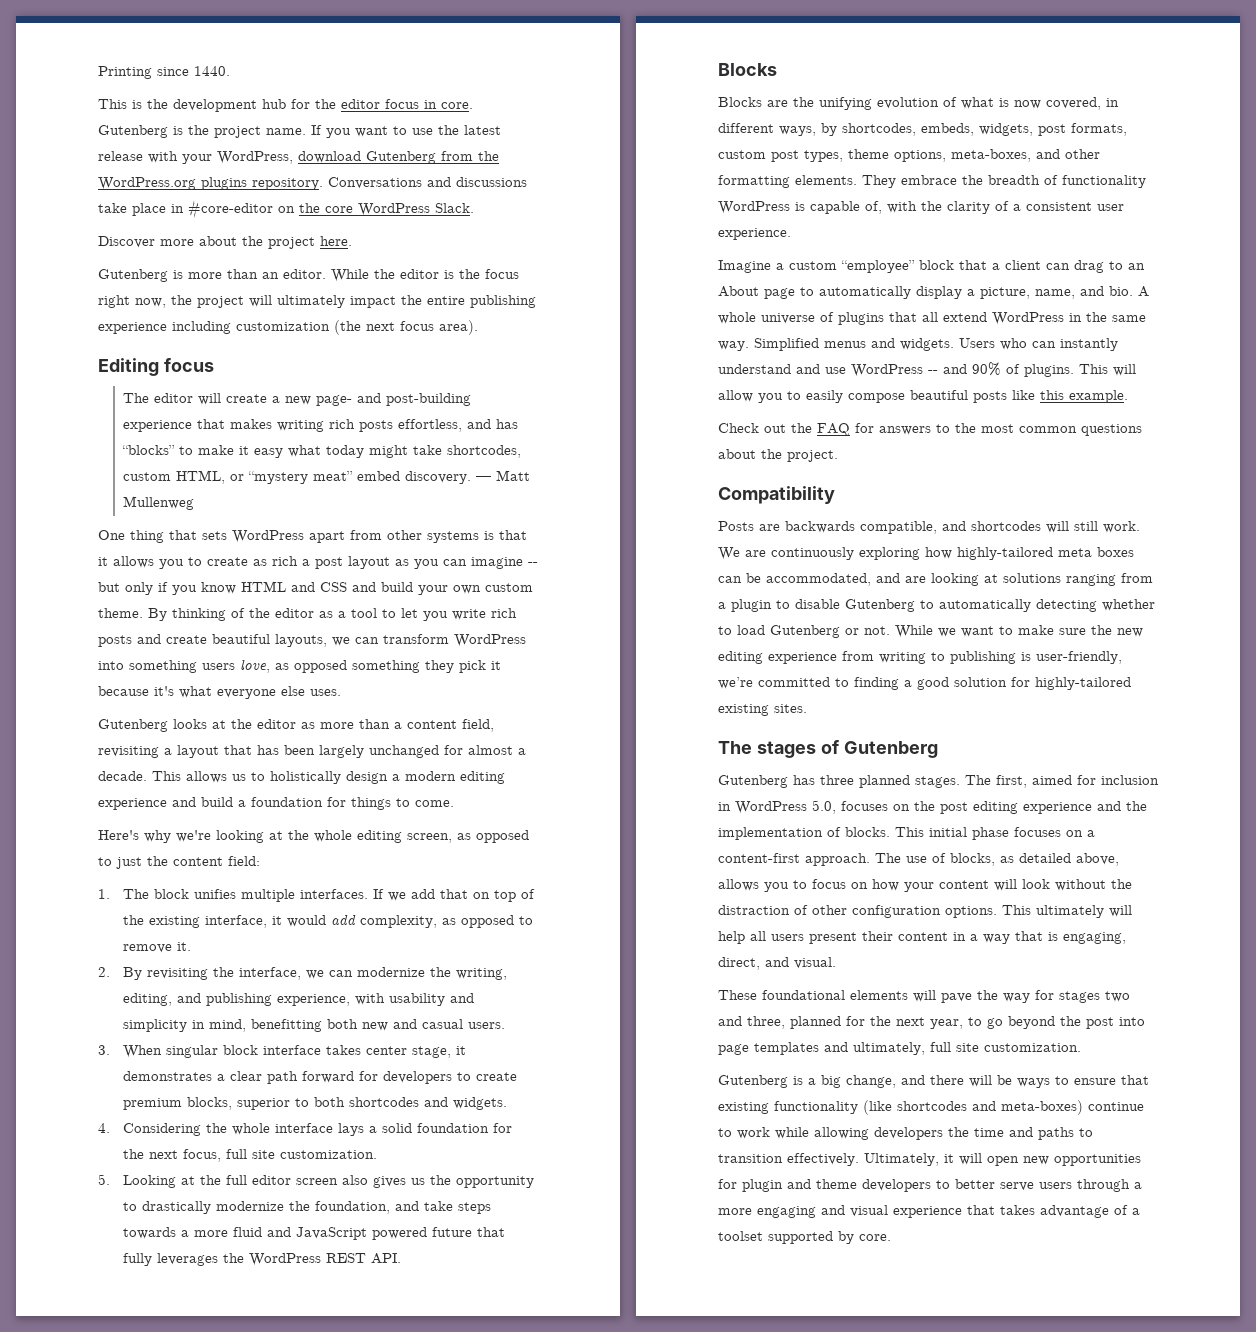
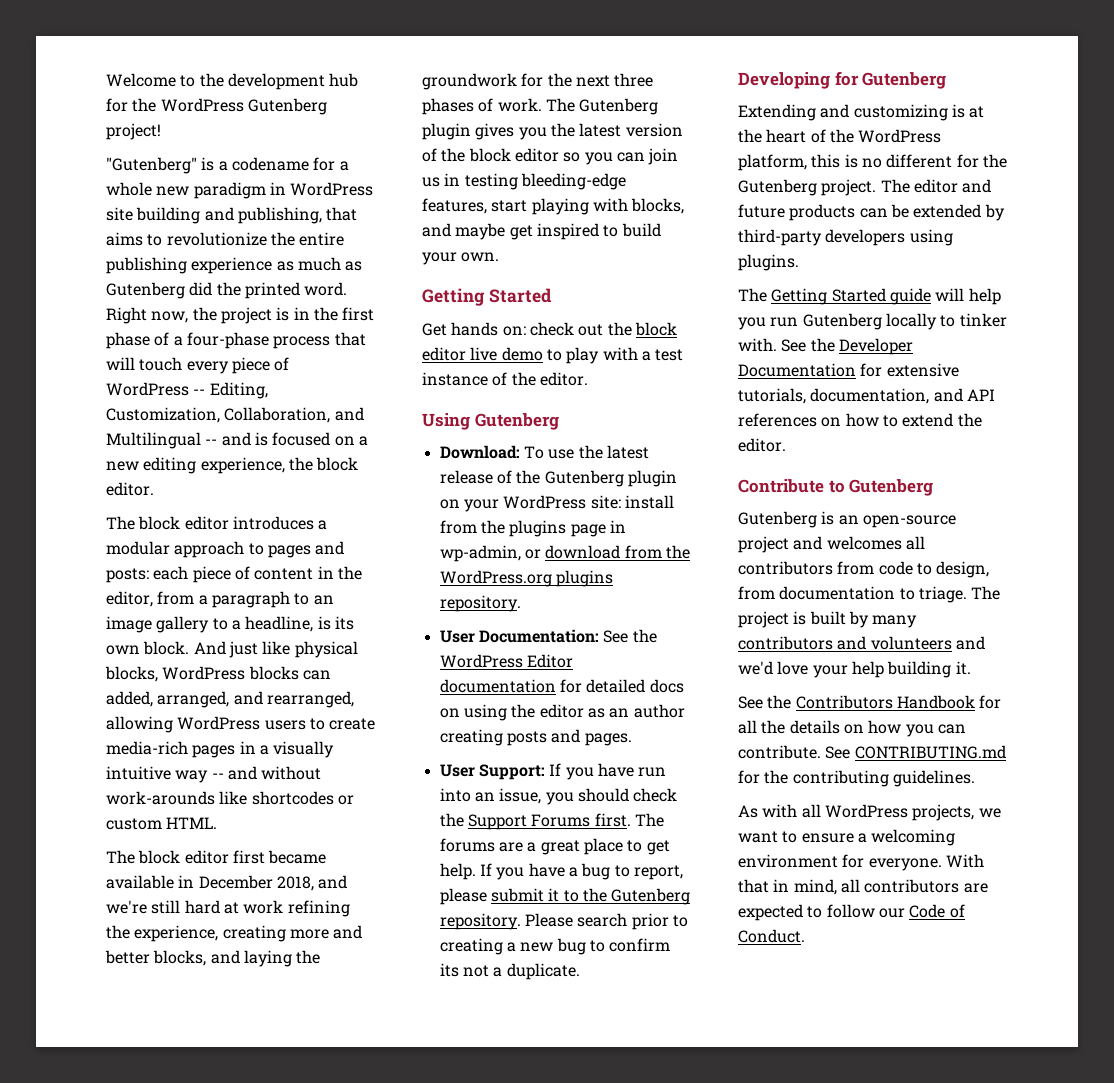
- Printing since 1440.
- This is the development hub for the editor focus in core. Gutenberg is the project name. If you want to use the latest release with your WordPress, download Gutenberg from the WordPress.org plugins repository. Conversations and discussions take place in #core-editor on the core WordPress Slack.
- Discover more about the project here.
- Gutenberg is more than an editor. While the editor is the focus right now, the project will ultimately impact the entire publishing experience including customization (the next focus area).
- Editing focus
- The editor will create a new page- and post-building experience that makes writing rich posts effortless, and has “blocks” to make it easy what today might take shortcodes, custom HTML, or “mystery meat” embed discovery. — Matt Mullenweg
- One thing that sets WordPress apart from other systems is that it allows you to create as rich a post layout as you can imagine -- but only if you know HTML and CSS and build your own custom theme. By thinking of the editor as a tool to let you write rich posts and create beautiful layouts, we can transform WordPress into something users love, as opposed something they pick it because it's what everyone else uses.
- Gutenberg looks at the editor as more than a content field, revisiting a layout that has been largely unchanged for almost a decade. This allows us to holistically design a modern editing experience and build a foundation for things to come.
- Here's why we're looking at the whole editing screen, as opposed to just the content field:
- 1. The block unifies multiple interfaces. If we add that on top of the existing interface, it would add complexity, as opposed to remove it.
- 2. By revisiting the interface, we can modernize the writing, editing, and publishing experience, with usability and simplicity in mind, benefitting both new and casual users.
- 3. When singular block interface takes center stage, it demonstrates a clear path forward for developers to create premium blocks, superior to both shortcodes and widgets.
- 4. Considering the whole interface lays a solid foundation for the next focus, full site customization.
- 5. Looking at the full editor screen also gives us the opportunity to drastically modernize the foundation, and take steps towards a more fluid and JavaScript powered future that fully leverages the WordPress REST API.
- Blocks
- Blocks are the unifying evolution of what is now covered, in different ways, by shortcodes, embeds, widgets, post formats, custom post types, theme options, meta-boxes, and other formatting elements. They embrace the breadth of functionality WordPress is capable of, with the clarity of a consistent user experience.
- Imagine a custom “employee” block that a client can drag to an About page to automatically display a picture, name, and bio. A whole universe of plugins that all extend WordPress in the same way. Simplified menus and widgets. Users who can instantly understand and use WordPress -- and 90% of plugins. This will allow you to easily compose beautiful posts like this example.
- Check out the FAQ for answers to the most common questions about the project.
- Compatibility
- Posts are backwards compatible, and shortcodes will still work. We are continuously exploring how highly-tailored meta boxes can be accommodated, and are looking at solutions ranging from a plugin to disable Gutenberg to automatically detecting whether to load Gutenberg or not. While we want to make sure the new editing experience from writing to publishing is user-friendly, we’re committed to finding a good solution for highly-tailored existing sites.
- The stages of Gutenberg
- Gutenberg has three planned stages. The first, aimed for inclusion in WordPress 5.0, focuses on the post editing experience and the implementation of blocks. This initial phase focuses on a content-first approach. The use of blocks, as detailed above, allows you to focus on how your content will look without the distraction of other configuration options. This ultimately will help all users present their content in a way that is engaging, direct, and visual.
- These foundational elements will pave the way for stages two and three, planned for the next year, to go beyond the post into page templates and ultimately, full site customization.
- Gutenberg is a big change, and there will be ways to ensure that existing functionality (like shortcodes and meta-boxes) continue to work while allowing developers the time and paths to transition effectively. Ultimately, it will open new opportunities for plugin and theme developers to better serve users through a more engaging and visual experience that takes advantage of a toolset supported by core.
+ Welcome to the development hub for the WordPress Gutenberg project!
+ "Gutenberg" is a codename for a whole new paradigm in WordPress site building and publishing, that aims to revolutionize the entire publishing experience as much as Gutenberg did the printed word. Right now, the project is in the first phase of a four-phase process that will touch every piece of WordPress -- Editing, Customization, Collaboration, and Multilingual -- and is focused on a new editing experience, the block editor.
+ The block editor introduces a modular approach to pages and posts: each piece of content in the editor, from a paragraph to an image gallery to a headline, is its own block. And just like physical blocks, WordPress blocks can added, arranged, and rearranged, allowing WordPress users to create media-rich pages in a visually intuitive way -- and without work-arounds like shortcodes or custom HTML.
+ The block editor first became available in December 2018, and we're still hard at work refining the experience, creating more and better blocks, and laying the groundwork for the next three phases of work. The Gutenberg plugin gives you the latest version of the block editor so you can join us in testing bleeding-edge features, start playing with blocks, and maybe get inspired to build your own.
+ Getting Started
+ Get hands on: check out the block editor live demo to play with a test instance of the editor.
+ Using Gutenberg
+ Download: To use the latest release of the Gutenberg plugin on your WordPress site: install from the plugins page in wp-admin, or download from the WordPress.org plugins repository.
+ User Documentation: See the WordPress Editor documentation for detailed docs on using the editor as an author creating posts and pages.
+ User Support: If you have run into an issue, you should check the Support Forums first. The forums are a great place to get help. If you have a bug to report, please submit it to the Gutenberg repository. Please search prior to creating a new bug to confirm its not a duplicate.
+ Developing for Gutenberg
+ Extending and customizing is at the heart of the WordPress platform, this is no different for the Gutenberg project. The editor and future products can be extended by third-party developers using plugins.
+ The Getting Started guide will help you run Gutenberg locally to tinker with. See the Developer Documentation for extensive tutorials, documentation, and API references on how to extend the editor.
+ Contribute to Gutenberg
+ Gutenberg is an open-source project and welcomes all contributors from code to design, from documentation to triage. The project is built by many contributors and volunteers and we'd love your help building it.
+ See the Contributors Handbook for all the details on how you can contribute. See CONTRIBUTING.md for the contributing guidelines.
+ As with all WordPress projects, we want to ensure a welcoming environment for everyone. With that in mind, all contributors are expected to follow our Code of Conduct.

